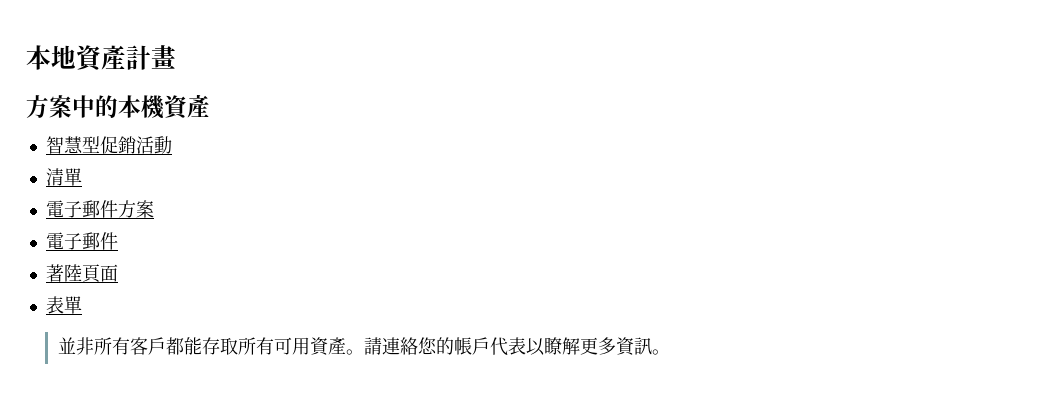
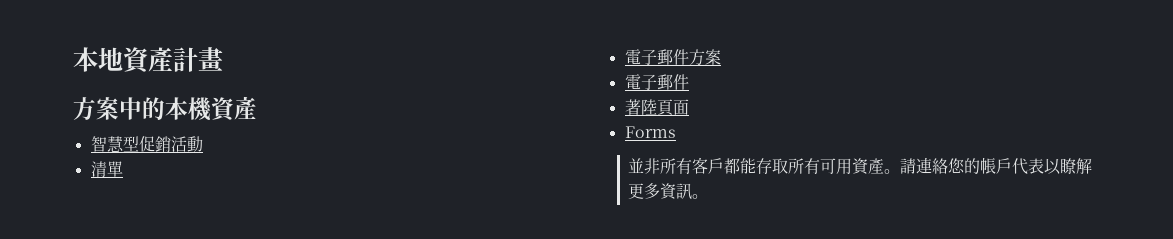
- 表單
+ Forms

